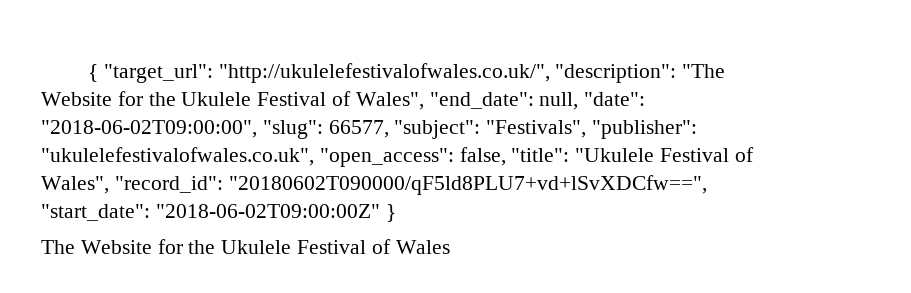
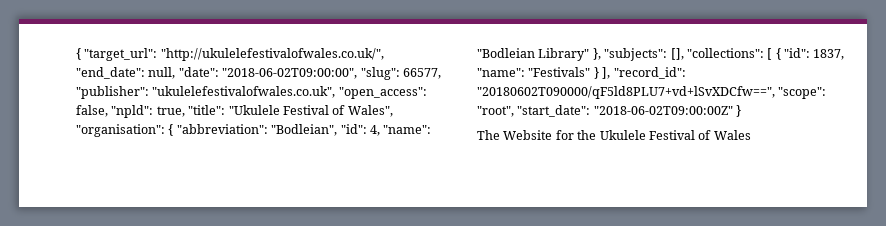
- { "target_url": "http://ukulelefestivalofwales.co.uk/", "description": "The Website for the Ukulele Festival of Wales", "end_date": null, "date": "2018-06-02T09:00:00", "slug": 66577, "subject": "Festivals", "publisher": "ukulelefestivalofwales.co.uk", "open_access": false, "title": "Ukulele Festival of Wales", "record_id": "20180602T090000/qF5ld8PLU7+vd+lSvXDCfw==", "start_date": "2018-06-02T09:00:00Z" }
+ { "target_url": "http://ukulelefestivalofwales.co.uk/", "end_date": null, "date": "2018-06-02T09:00:00", "slug": 66577, "publisher": "ukulelefestivalofwales.co.uk", "open_access": false, "npld": true, "title": "Ukulele Festival of Wales", "organisation": { "abbreviation": "Bodleian", "id": 4, "name": "Bodleian Library" }, "subjects": [], "collections": [ { "id": 1837, "name": "Festivals" } ], "record_id": "20180602T090000/qF5ld8PLU7+vd+lSvXDCfw==", "scope": "root", "start_date": "2018-06-02T09:00:00Z" }

